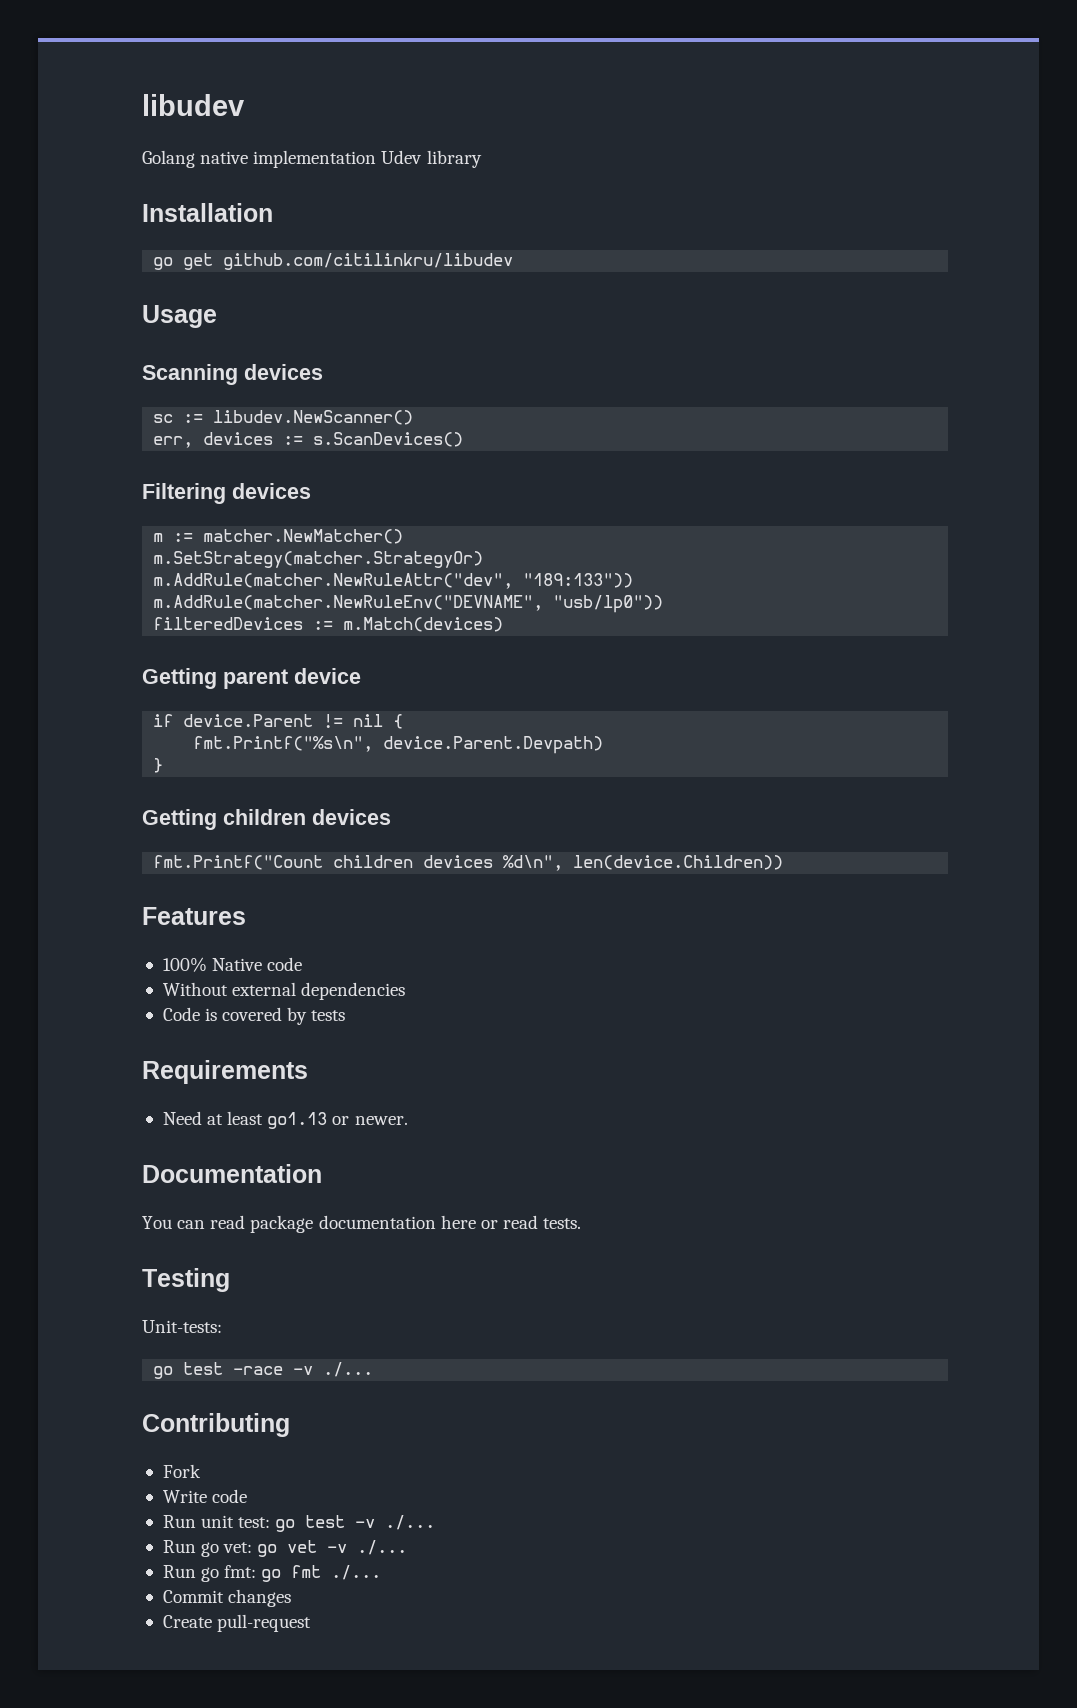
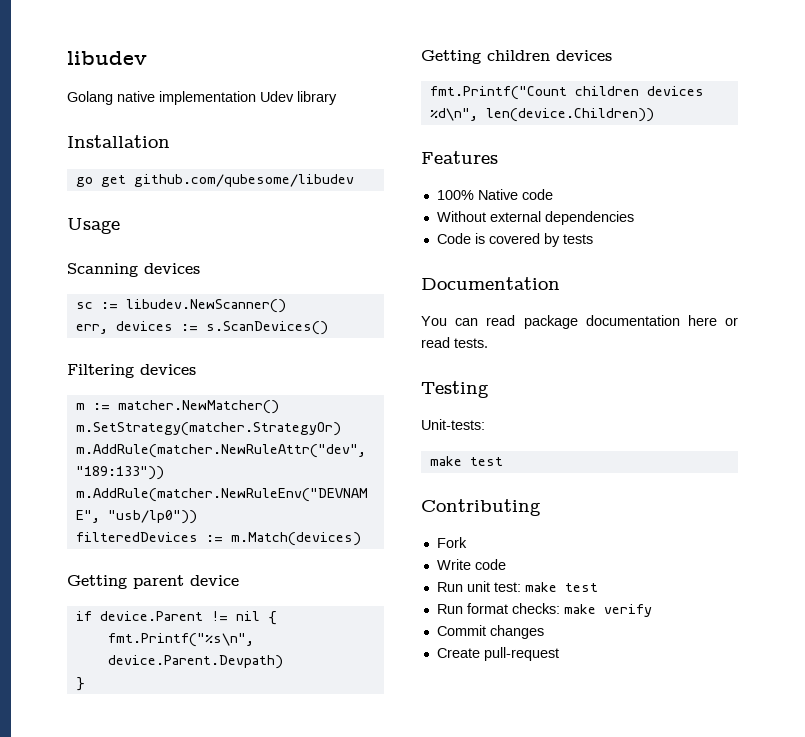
- go get github.com/citilinkru/libudev
+ go get github.com/qubesome/libudev
- Requirements
- Need at least go1.13 or newer.
  Unit-tests:
- go test -race -v ./...
+ make test
- Run unit test: go test -v ./...
- Run go vet: go vet -v ./...
- Run go fmt: go fmt ./...
+ Run unit test: make test
+ Run format checks: make verify

